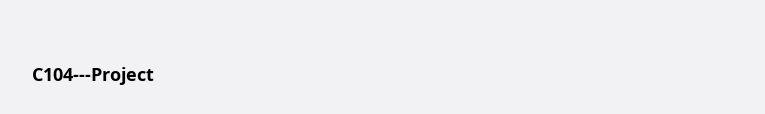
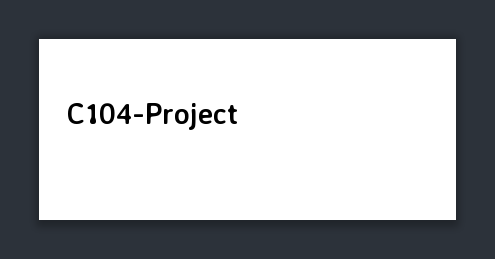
- C104---Project
+ C104-Project

